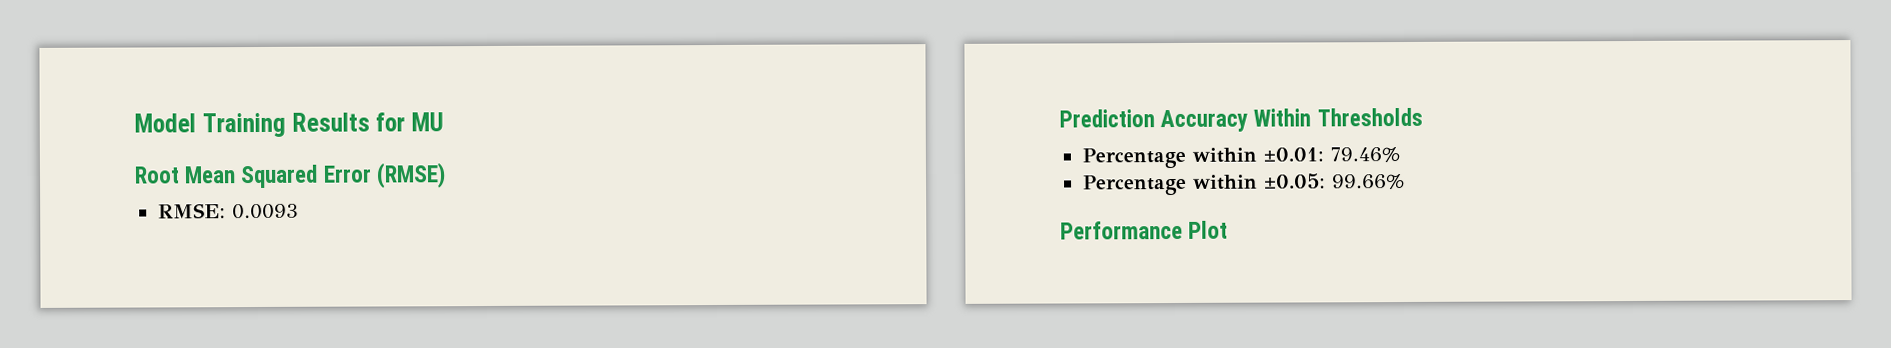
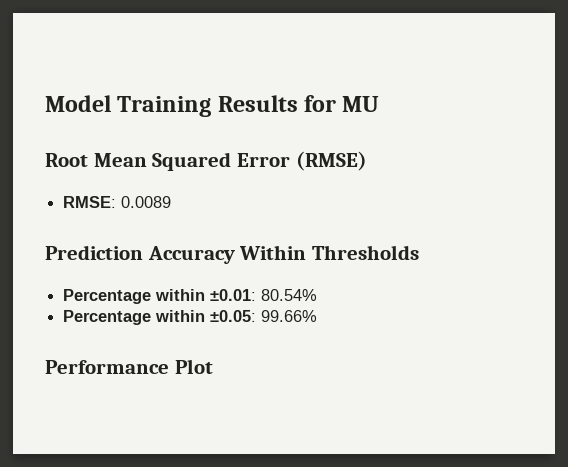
- RMSE: 0.0093
+ RMSE: 0.0089
- Percentage within ±0.01: 79.46%
+ Percentage within ±0.01: 80.54%

